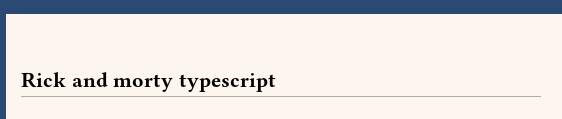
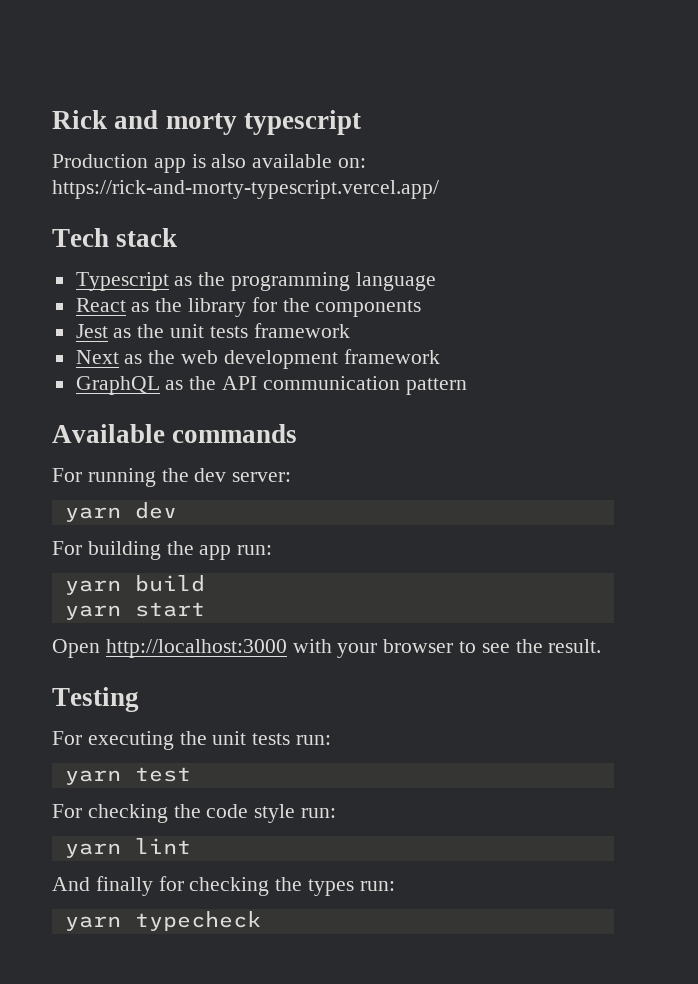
+ Production app is also available on: https://rick-and-morty-typescript.vercel.app/
+ Tech stack
+ Typescript as the programming language
+ React as the library for the components
+ Jest as the unit tests framework
+ Next as the web development framework
+ GraphQL as the API communication pattern
+ Available commands
+ For running the dev server:
+ yarn dev
+ For building the app run:
+ yarn build
+ yarn start
+ Open http://localhost:3000 with your browser to see the result.
+ Testing
+ For executing the unit tests run:
+ yarn test
+ For checking the code style run:
+ yarn lint
+ And finally for checking the types run:
+ yarn typecheck

